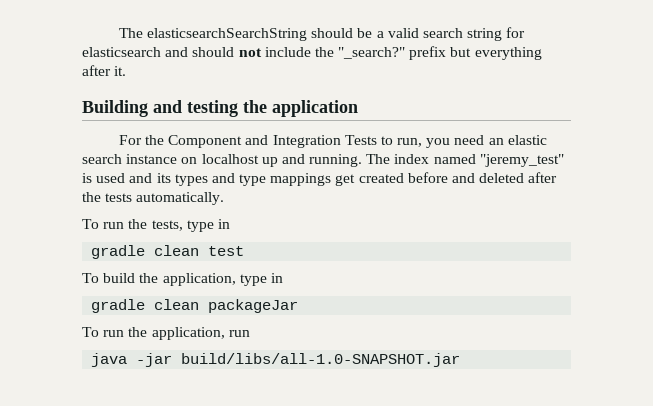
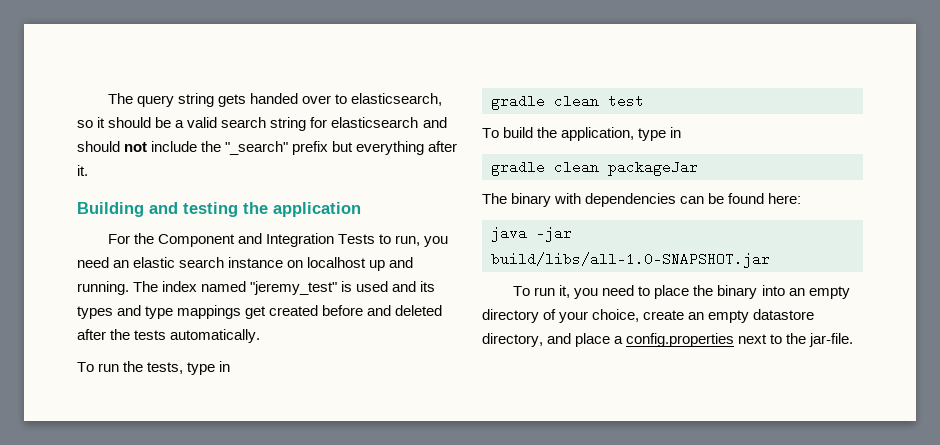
- The elasticsearchSearchString should be a valid search string for elasticsearch and should not include the "_search?" prefix but everything after it.
+ The query string gets handed over to elasticsearch, so it should be a valid search string for elasticsearch and should not include the "_search" prefix but everything after it.
- To run the application, run
+ The binary with dependencies can be found here:
  java -jar build/libs/all-1.0-SNAPSHOT.jar
+ To run it, you need to place the binary into an empty directory of your choice, create an empty datastore directory, and place a config.properties next to the jar-file.

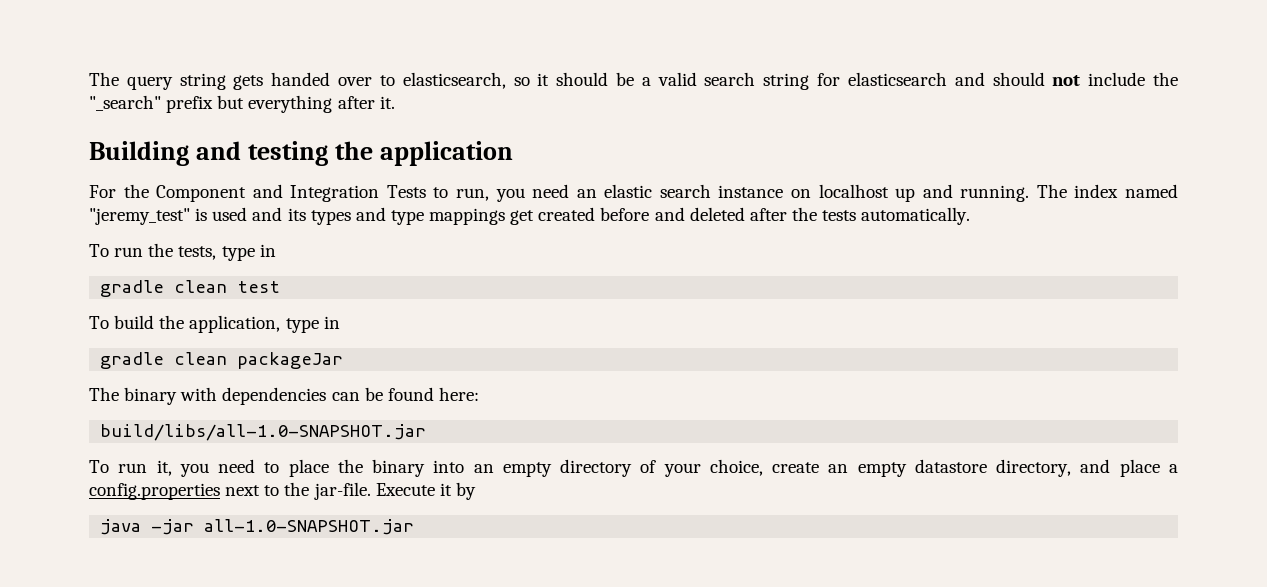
- java -jar build/libs/all-1.0-SNAPSHOT.jar
+ build/libs/all-1.0-SNAPSHOT.jar
+ Execute it by
+ java -jar all-1.0-SNAPSHOT.jar

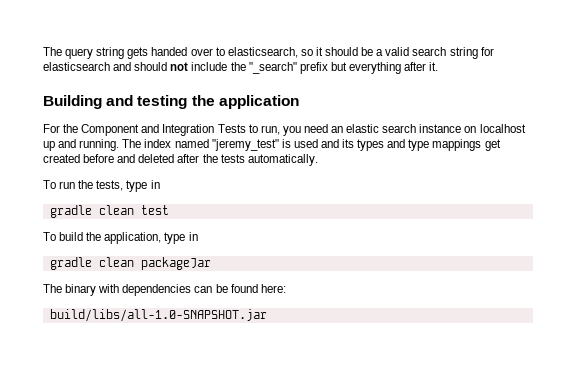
- To run it, you need to place the binary into an empty directory of your choice, create an empty datastore directory, and place a config.properties next to the jar-file. Execute it by
- java -jar all-1.0-SNAPSHOT.jar

